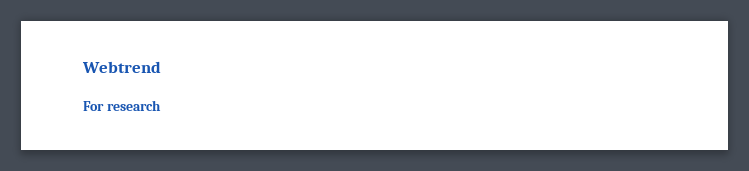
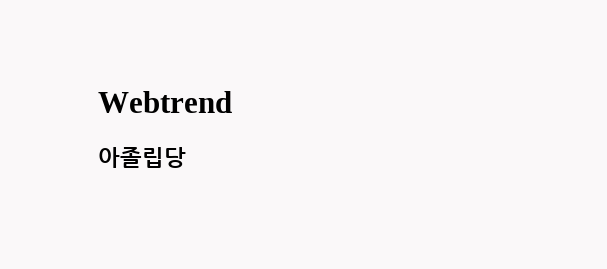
- For research
+ 아졸립당

